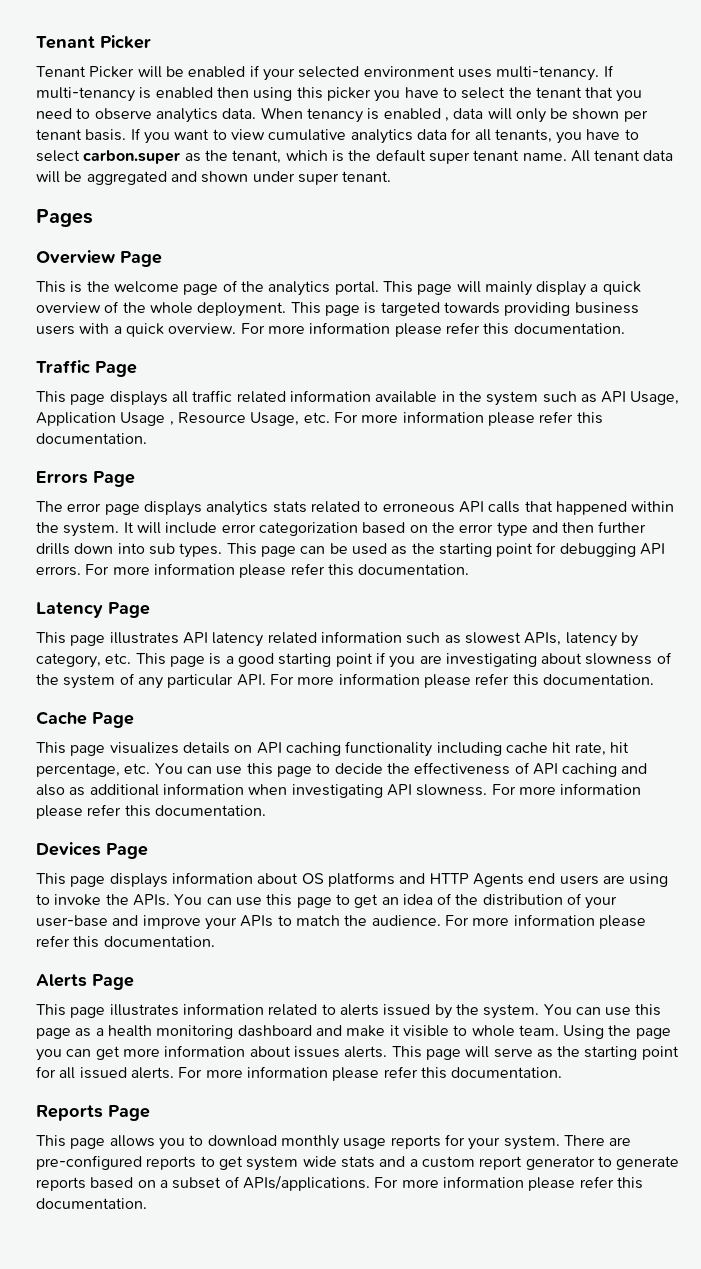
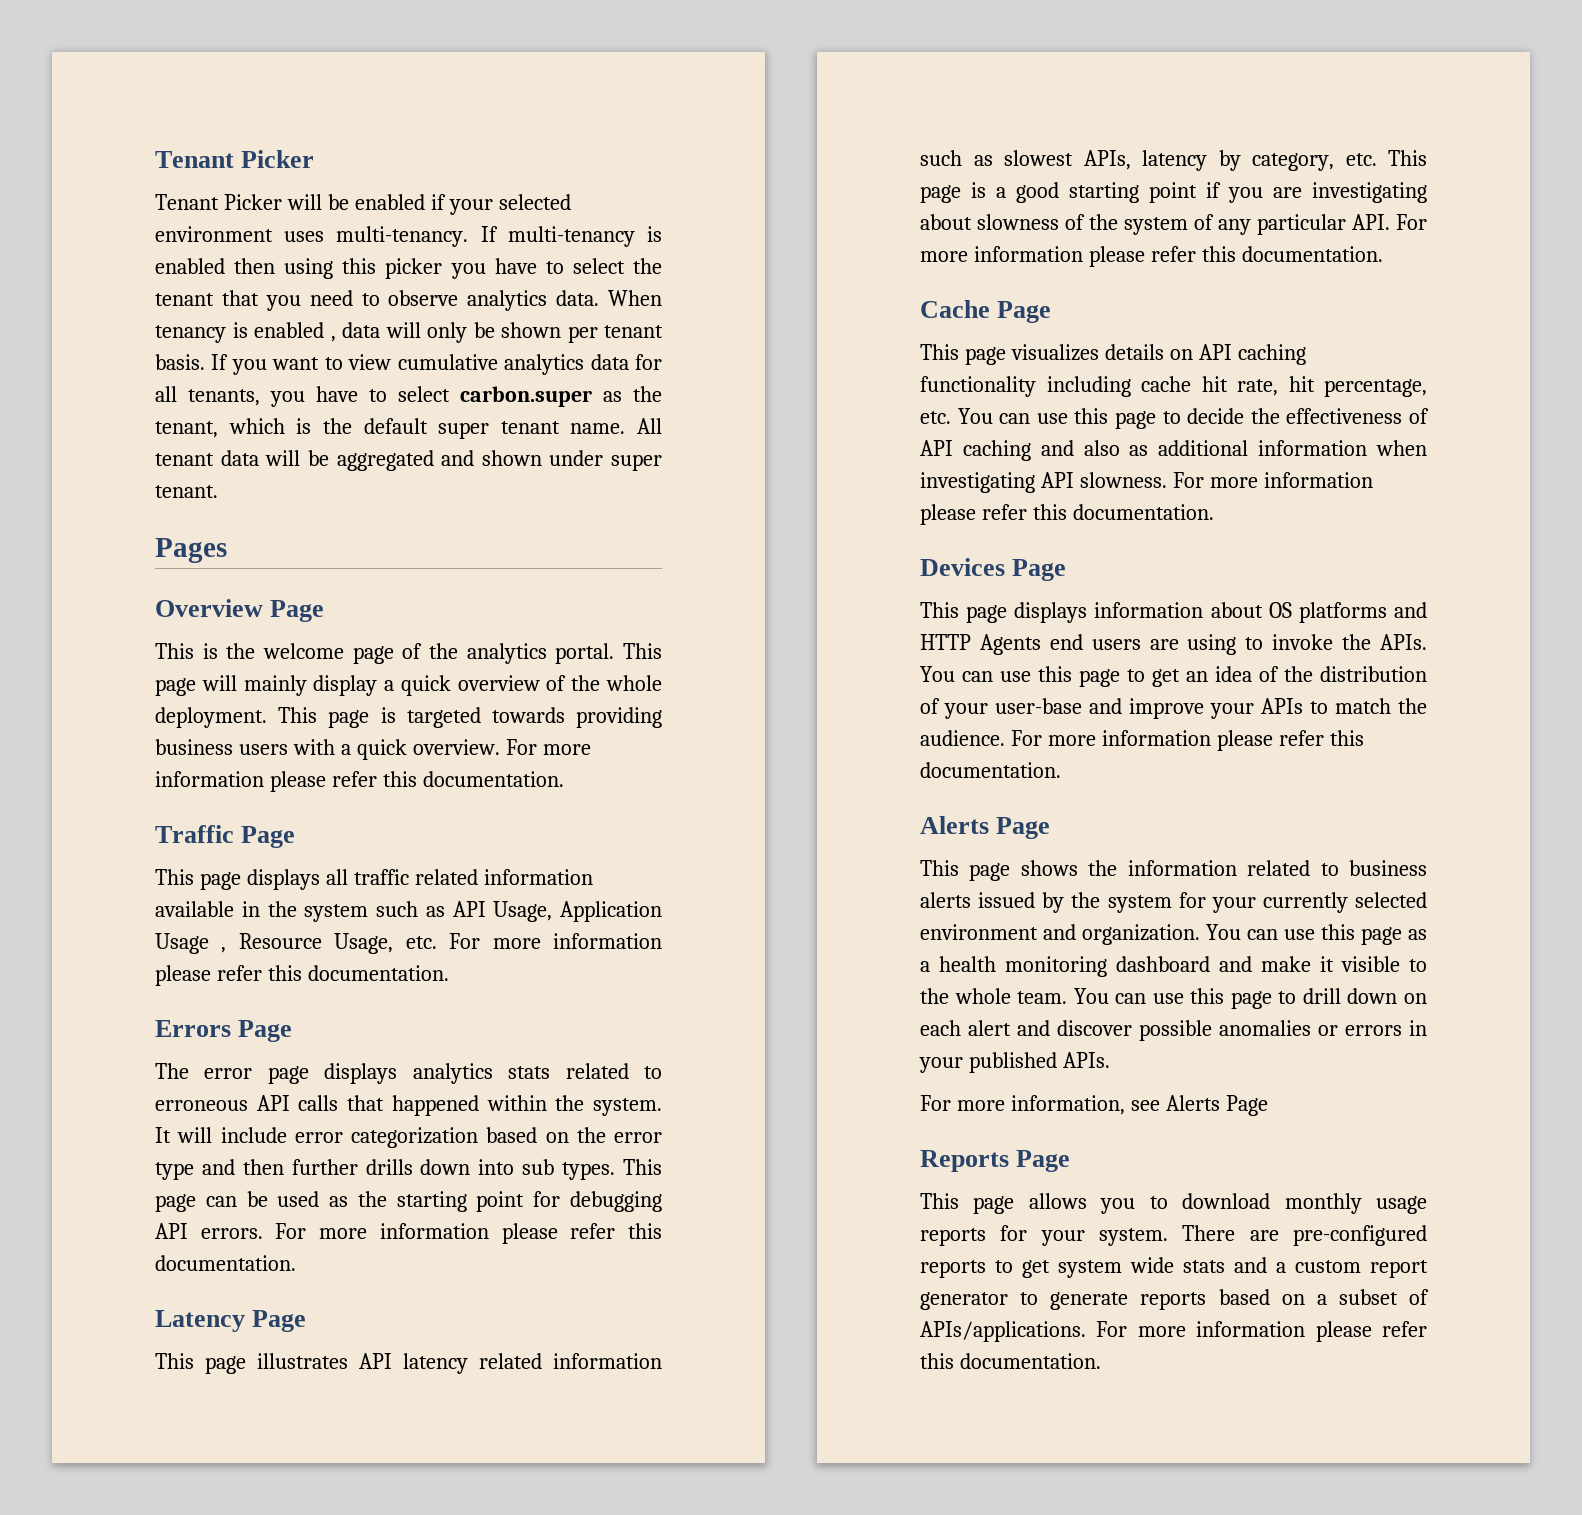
- This page illustrates information related to alerts issued by the system.
+ This page shows the information related to business alerts issued by the system for your currently selected environment and organization.
- You can use this page as a health monitoring dashboard and make it visible to whole team.
+ You can use this page as a health monitoring dashboard and make it visible to the whole team.
- Using the page you can get more information about issues alerts. This page will serve as the starting point for all issued alerts. For more information please refer this documentation.
+ You can use this page to drill down on each alert and discover possible anomalies or errors in your published APIs.
+ For more information, see Alerts Page

